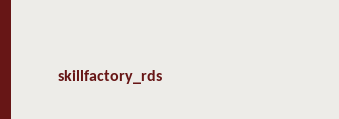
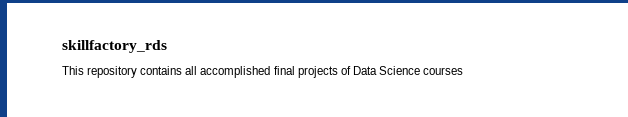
+ This repository contains all accomplished final projects of Data Science courses

